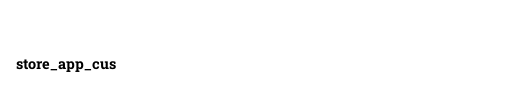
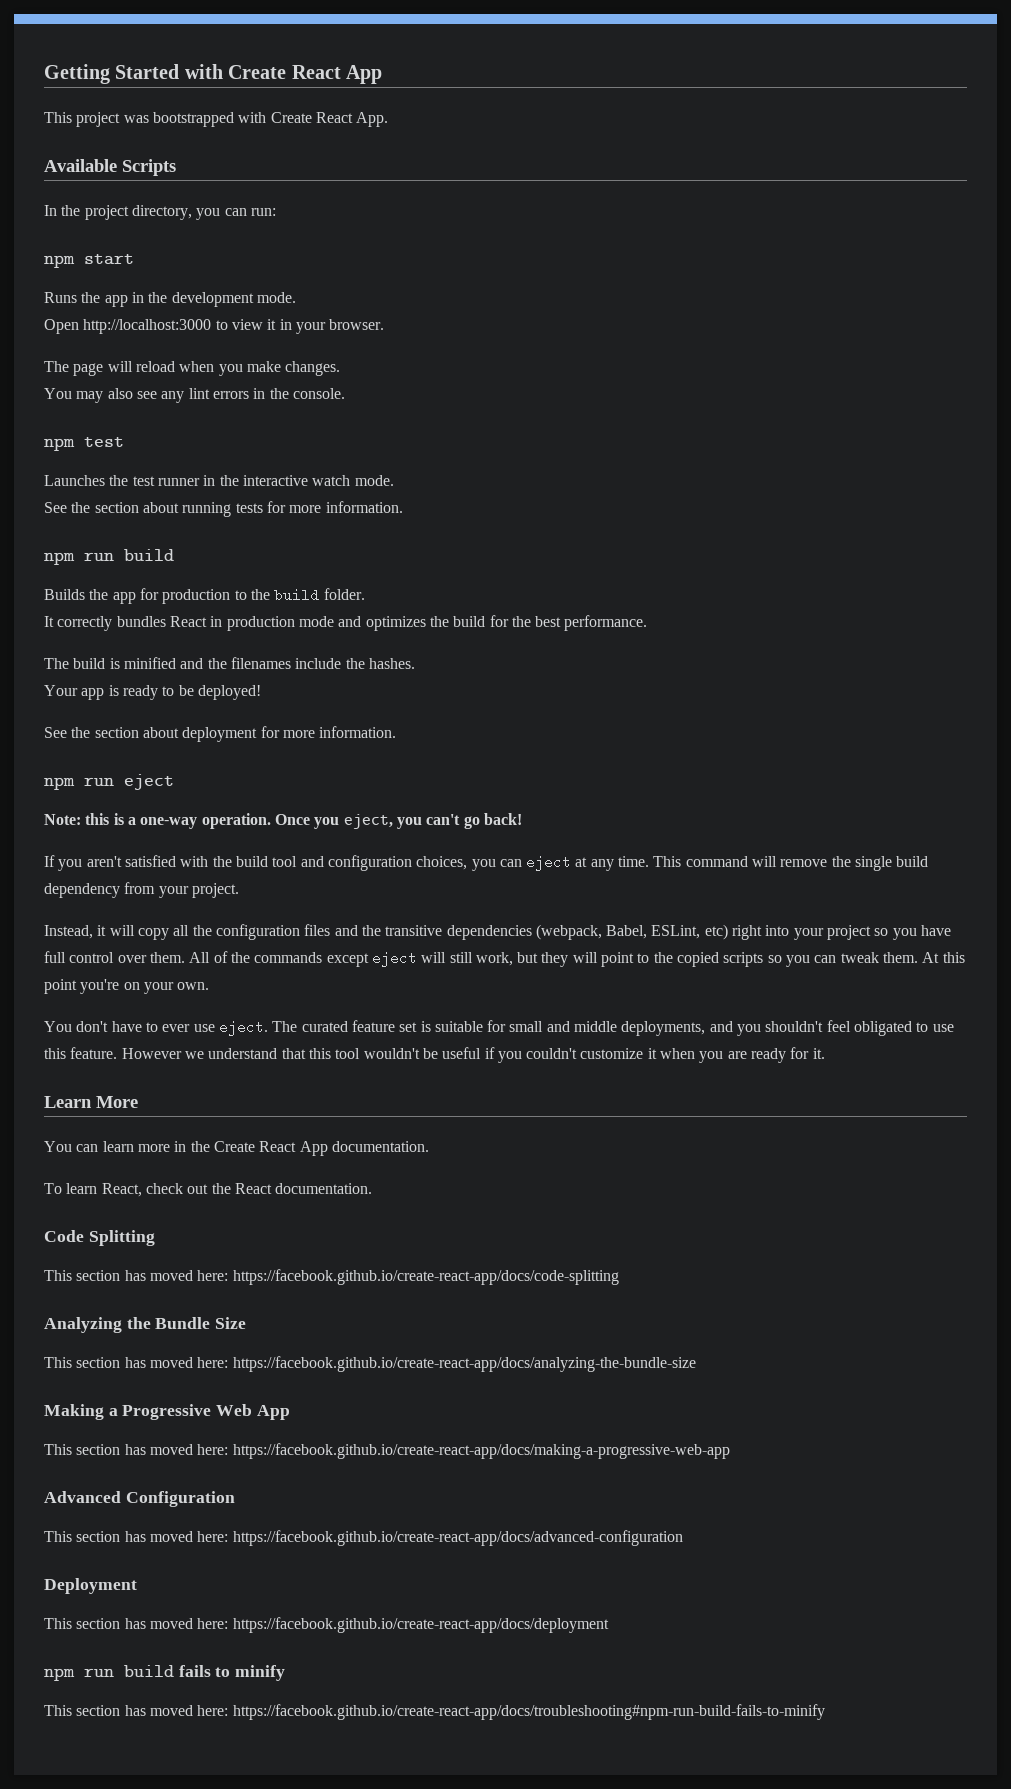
- store_app_cus
+ Getting Started with Create React App
+ This project was bootstrapped with Create React App.
+ Available Scripts
+ In the project directory, you can run:
+ npm start
+ Runs the app in the development mode.
+ Open http://localhost:3000 to view it in your browser.
+ The page will reload when you make changes.
+ You may also see any lint errors in the console.
+ npm test
+ Launches the test runner in the interactive watch mode.
+ See the section about running tests for more information.
+ npm run build
+ Builds the app for production to the build folder.
+ It correctly bundles React in production mode and optimizes the build for the best performance.
+ The build is minified and the filenames include the hashes.
+ Your app is ready to be deployed!
+ See the section about deployment for more information.
+ npm run eject
+ Note: this is a one-way operation. Once you eject, you can't go back!
+ If you aren't satisfied with the build tool and configuration choices, you can eject at any time. This command will remove the single build dependency from your project.
+ Instead, it will copy all the configuration files and the transitive dependencies (webpack, Babel, ESLint, etc) right into your project so you have full control over them. All of the commands except eject will still work, but they will point to the copied scripts so you can tweak them. At this point you're on your own.
+ You don't have to ever use eject. The curated feature set is suitable for small and middle deployments, and you shouldn't feel obligated to use this feature. However we understand that this tool wouldn't be useful if you couldn't customize it when you are ready for it.
+ Learn More
+ You can learn more in the Create React App documentation.
+ To learn React, check out the React documentation.
+ Code Splitting
+ This section has moved here: https://facebook.github.io/create-react-app/docs/code-splitting
+ Analyzing the Bundle Size
+ This section has moved here: https://facebook.github.io/create-react-app/docs/analyzing-the-bundle-size
+ Making a Progressive Web App
+ This section has moved here: https://facebook.github.io/create-react-app/docs/making-a-progressive-web-app
+ Advanced Configuration
+ This section has moved here: https://facebook.github.io/create-react-app/docs/advanced-configuration
+ Deployment
+ This section has moved here: https://facebook.github.io/create-react-app/docs/deployment
+ npm run build fails to minify
+ This section has moved here: https://facebook.github.io/create-react-app/docs/troubleshooting#npm-run-build-fails-to-minify

